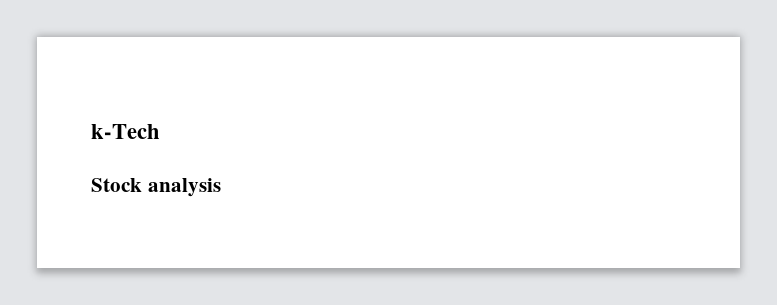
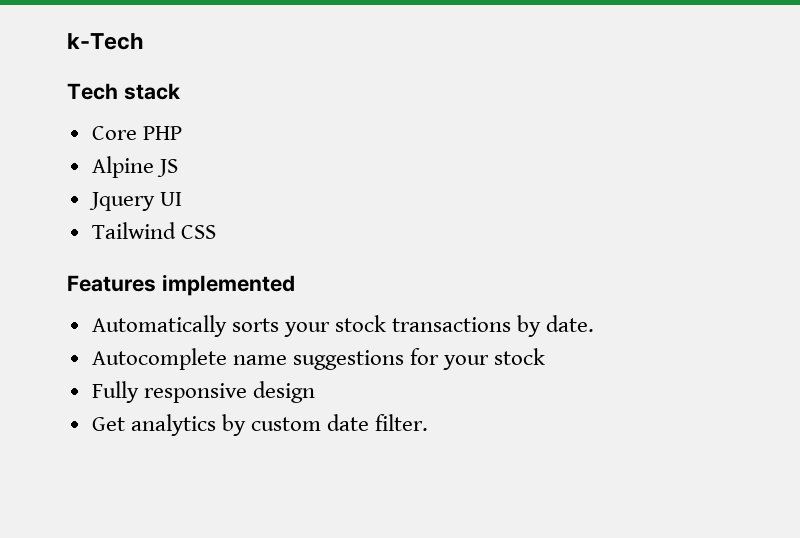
- Stock analysis
+ Tech stack
+ Core PHP
+ Alpine JS
+ Jquery UI
+ Tailwind CSS
+ Features implemented
+ Automatically sorts your stock transactions by date.
+ Autocomplete name suggestions for your stock
+ Fully responsive design
+ Get analytics by custom date filter.

